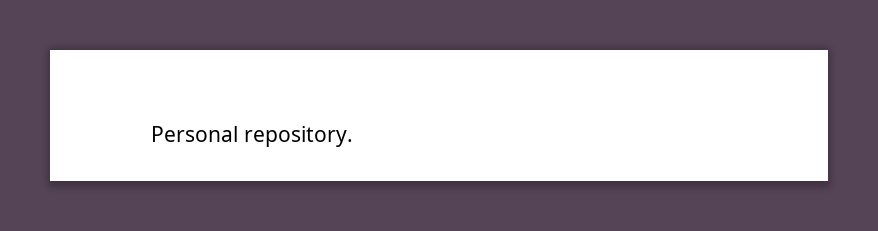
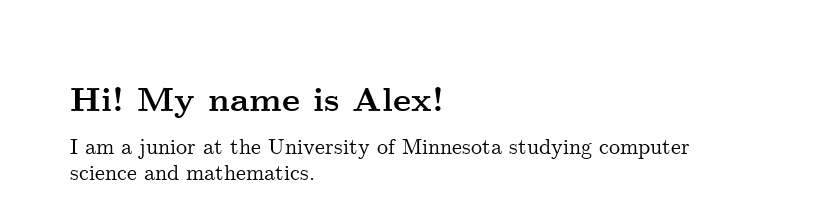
- Personal repository.
+ Hi! My name is Alex!
+ I am a junior at the University of Minnesota studying computer science and mathematics.

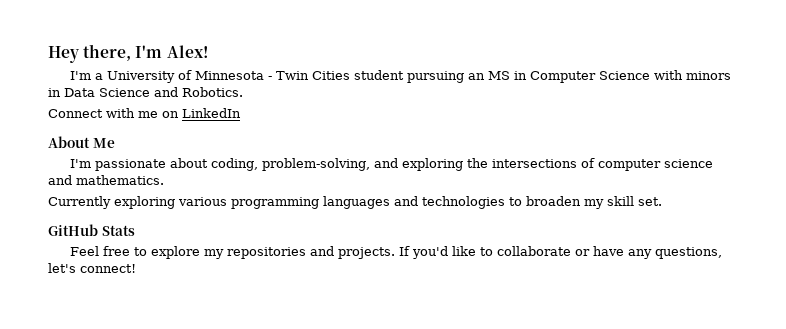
- Hi! My name is Alex!
- I am a junior at the University of Minnesota studying computer science and mathematics.
+ Hey there, I'm Alex!
+ I'm a University of Minnesota - Twin Cities student pursuing an MS in Computer Science with minors in Data Science and Robotics.
+ Connect with me on LinkedIn
+ About Me
+ I'm passionate about coding, problem-solving, and exploring the intersections of computer science and mathematics.
+ Currently exploring various programming languages and technologies to broaden my skill set.
+ GitHub Stats
+ Feel free to explore my repositories and projects. If you'd like to collaborate or have any questions, let's connect!

